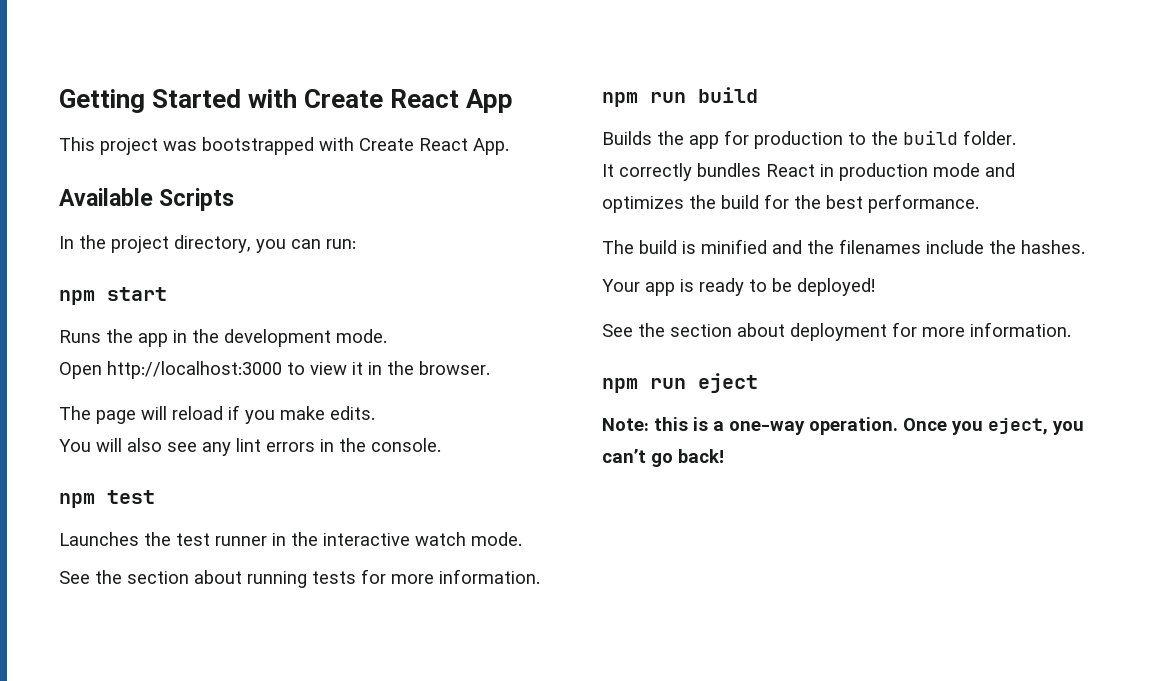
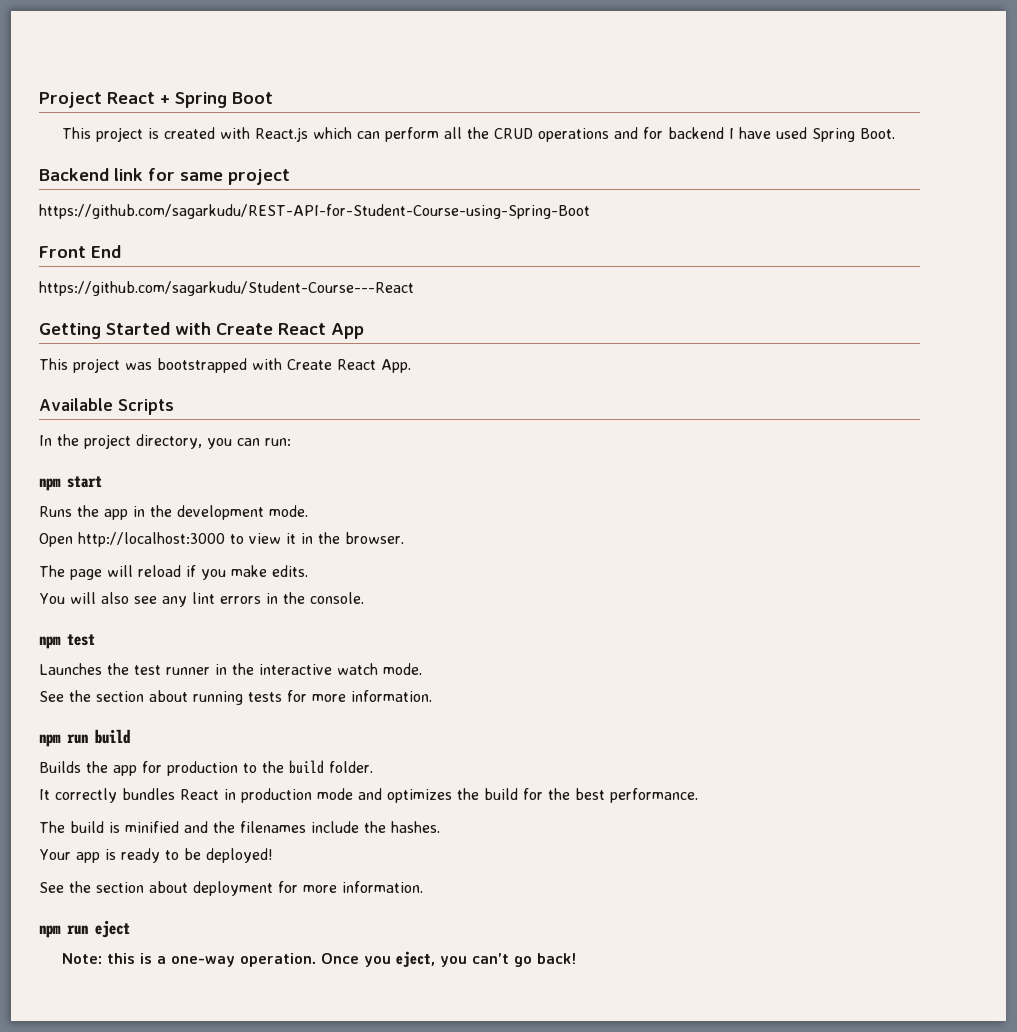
+ Project React + Spring Boot
+ This project is created with React.js which can perform all the CRUD operations and for backend I have used Spring Boot.
+ Backend link for same project
+ https://github.com/sagarkudu/REST-API-for-Student-Course-using-Spring-Boot
+ Front End
+ https://github.com/sagarkudu/Student-Course---React

